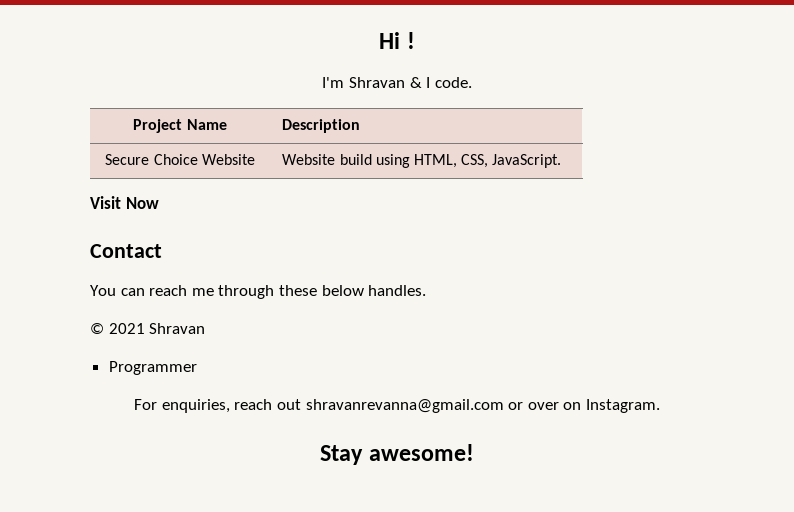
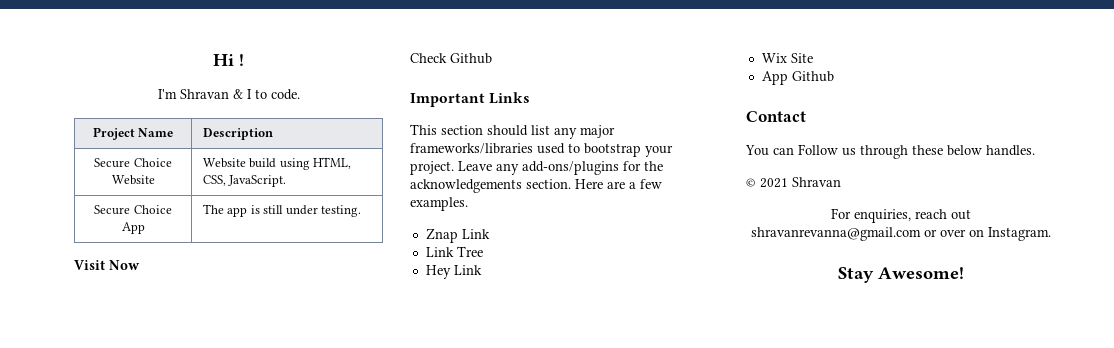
- I'm Shravan & I code.
+ I'm Shravan & I to code.
+ Secure Choice App | The app is still under testing.
  Visit Now
+ Check Github
+ Important Links
+ This section should list any major frameworks/libraries used to bootstrap your project. Leave any add-ons/plugins for the acknowledgements section. Here are a few examples.
+ Znap Link
+ Link Tree
+ Hey Link
+ Wix Site
+ App Github
- You can reach me through these below handles.
+ You can Follow us through these below handles.
- Programmer
- Stay awesome!
+ Stay Awesome!

